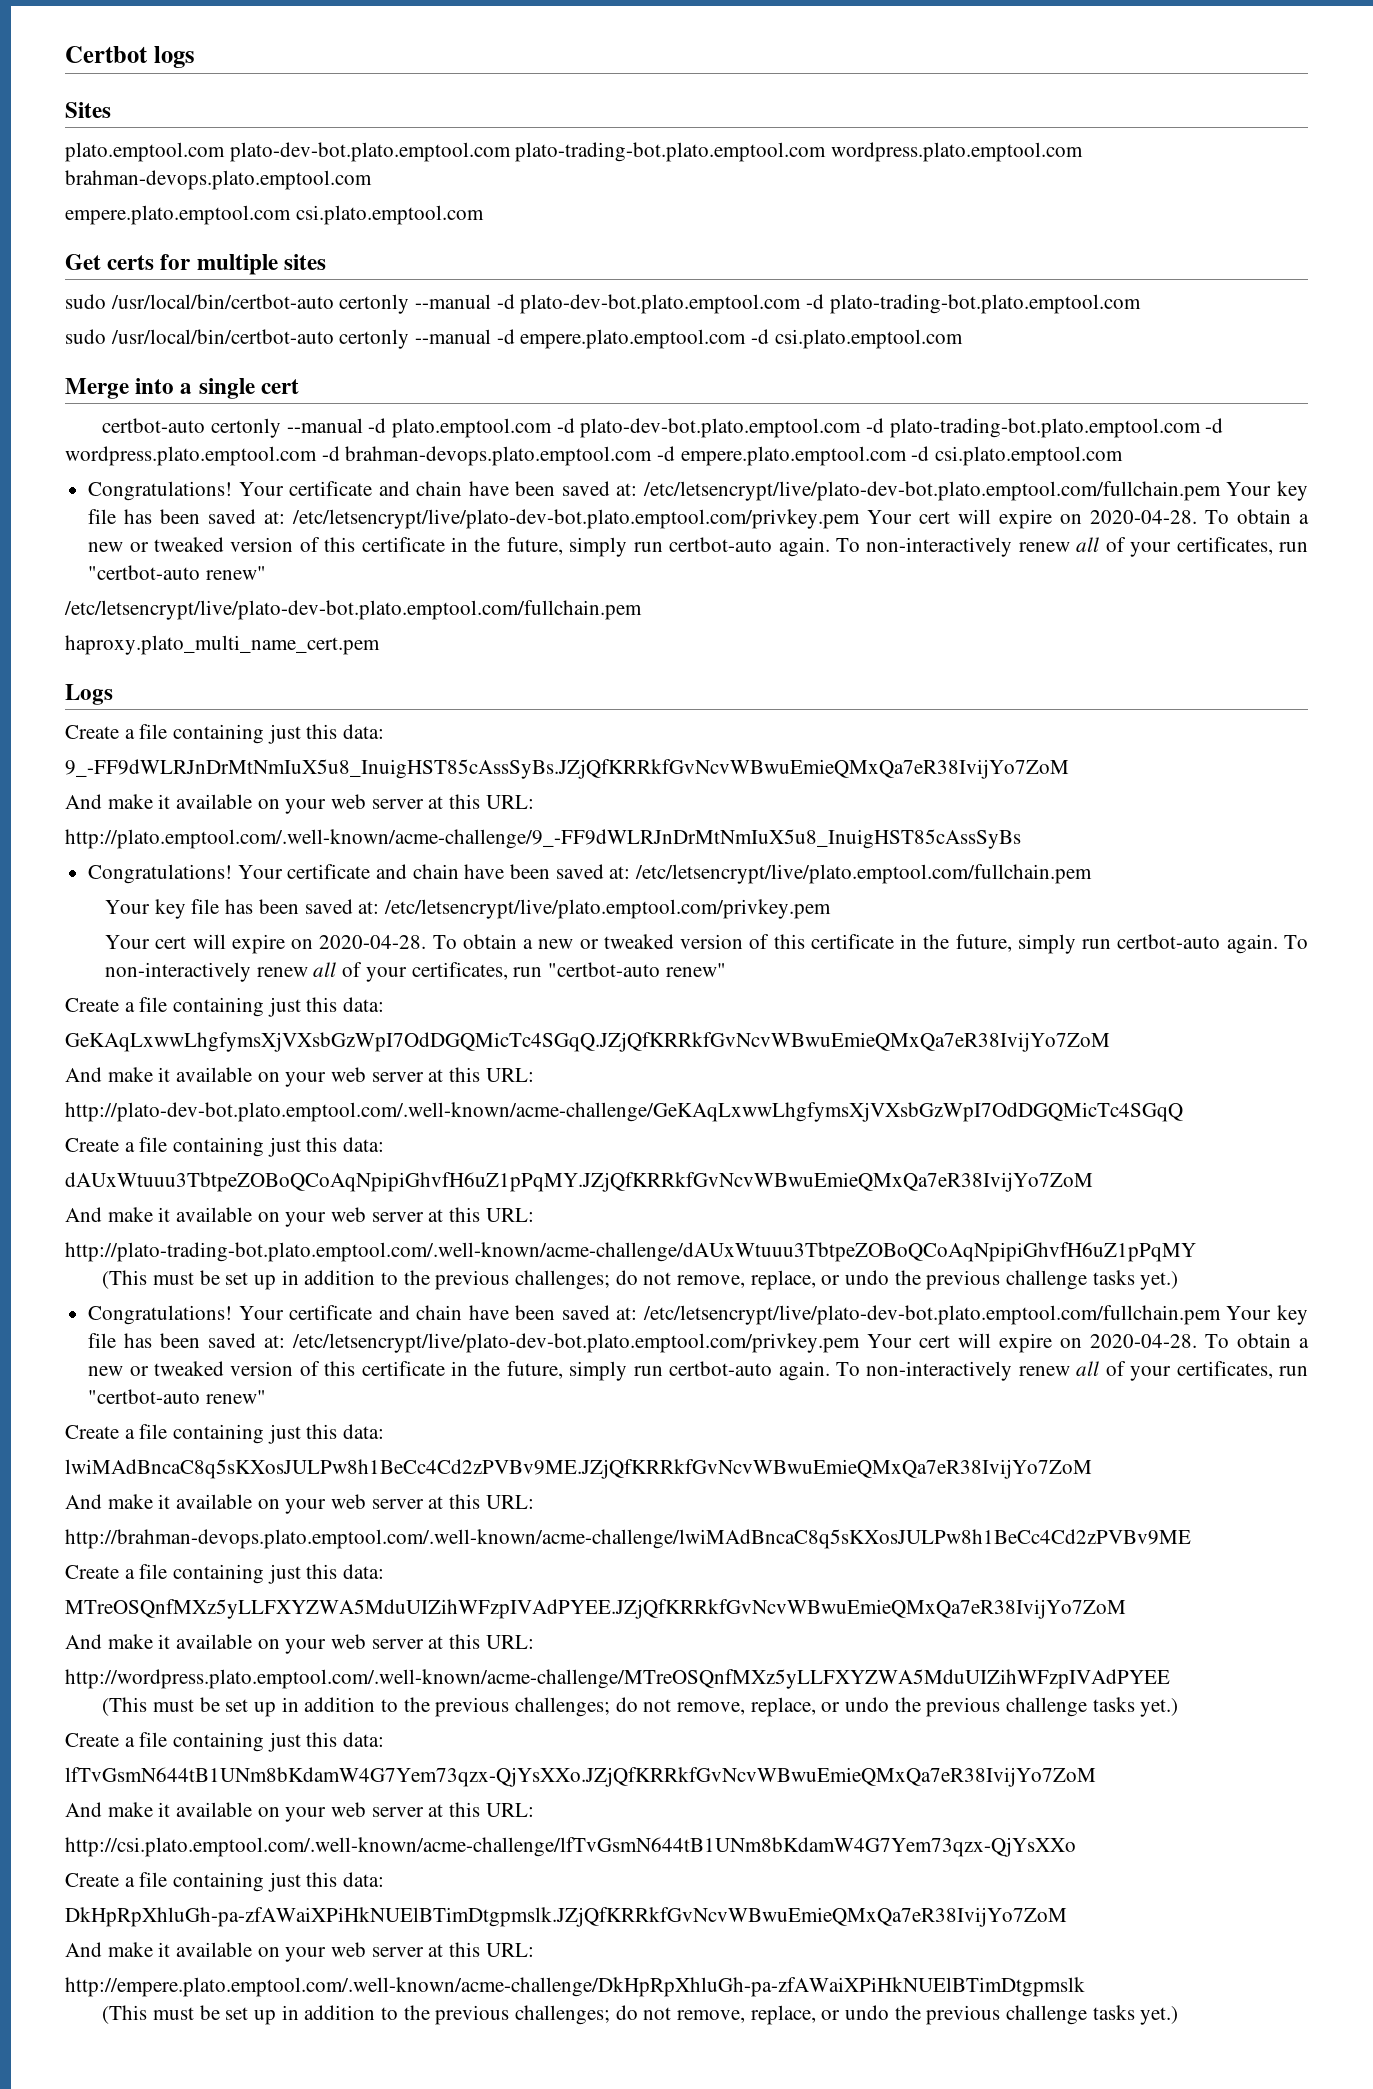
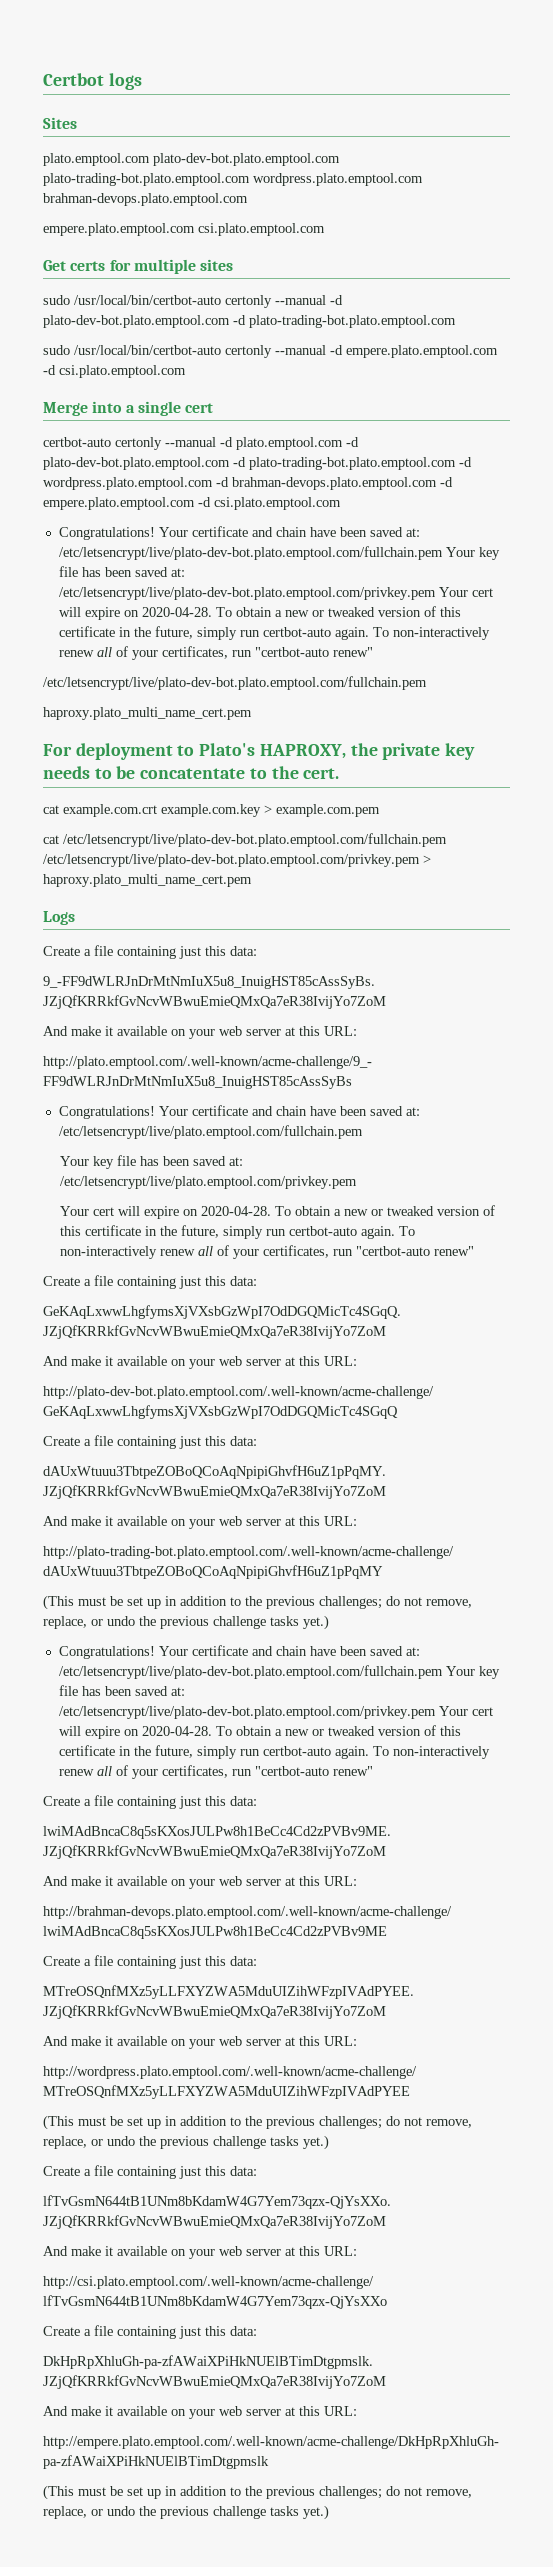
+ For deployment to Plato's HAPROXY, the private key needs to be concatentate to the cert.
+ cat example.com.crt example.com.key > example.com.pem
+ cat /etc/letsencrypt/live/plato-dev-bot.plato.emptool.com/fullchain.pem /etc/letsencrypt/live/plato-dev-bot.plato.emptool.com/privkey.pem > haproxy.plato_multi_name_cert.pem

